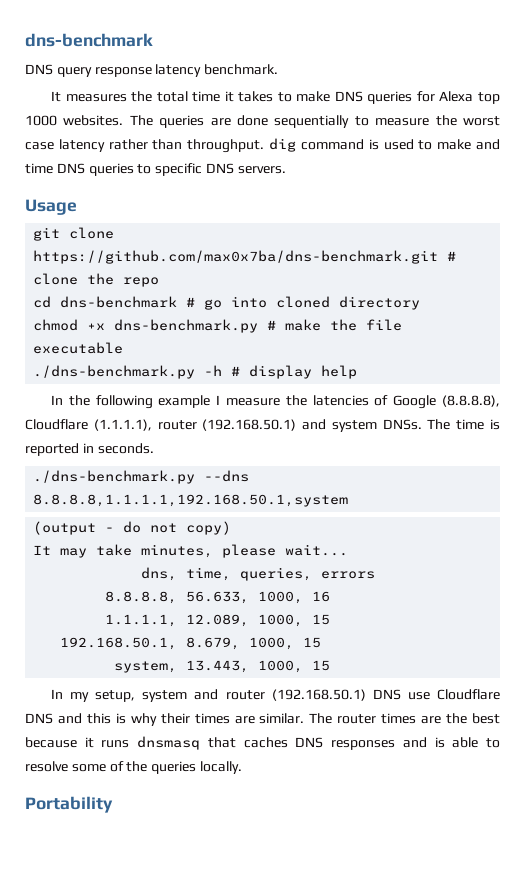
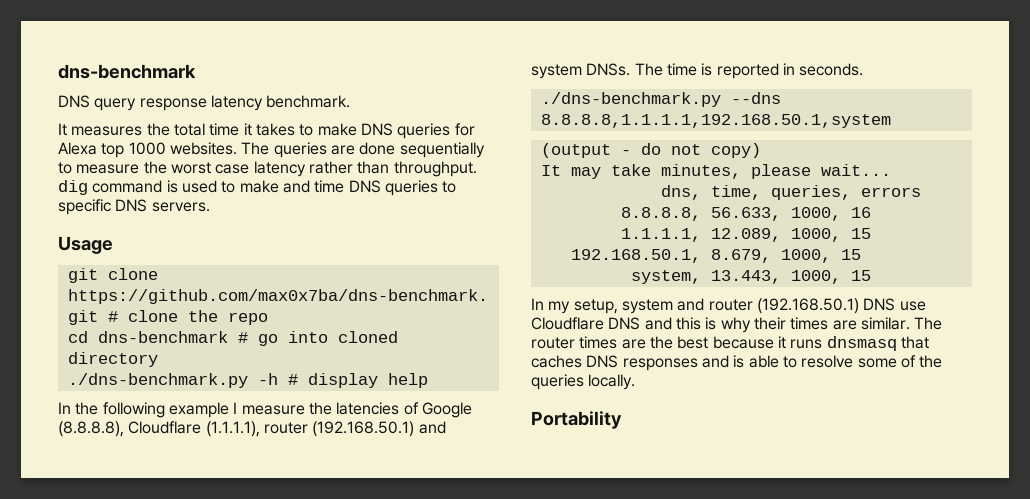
- chmod +x dns-benchmark.py # make the file executable

